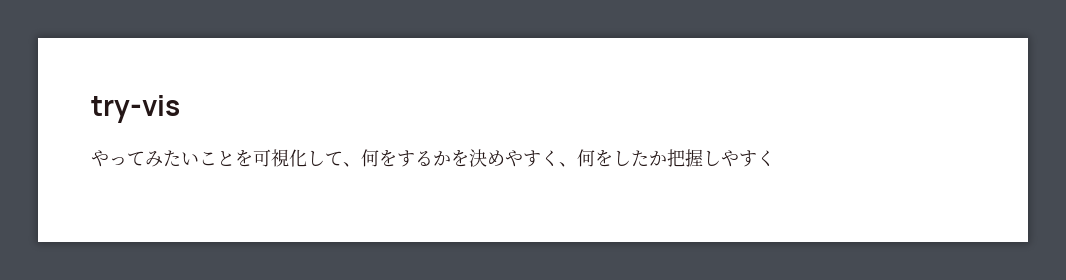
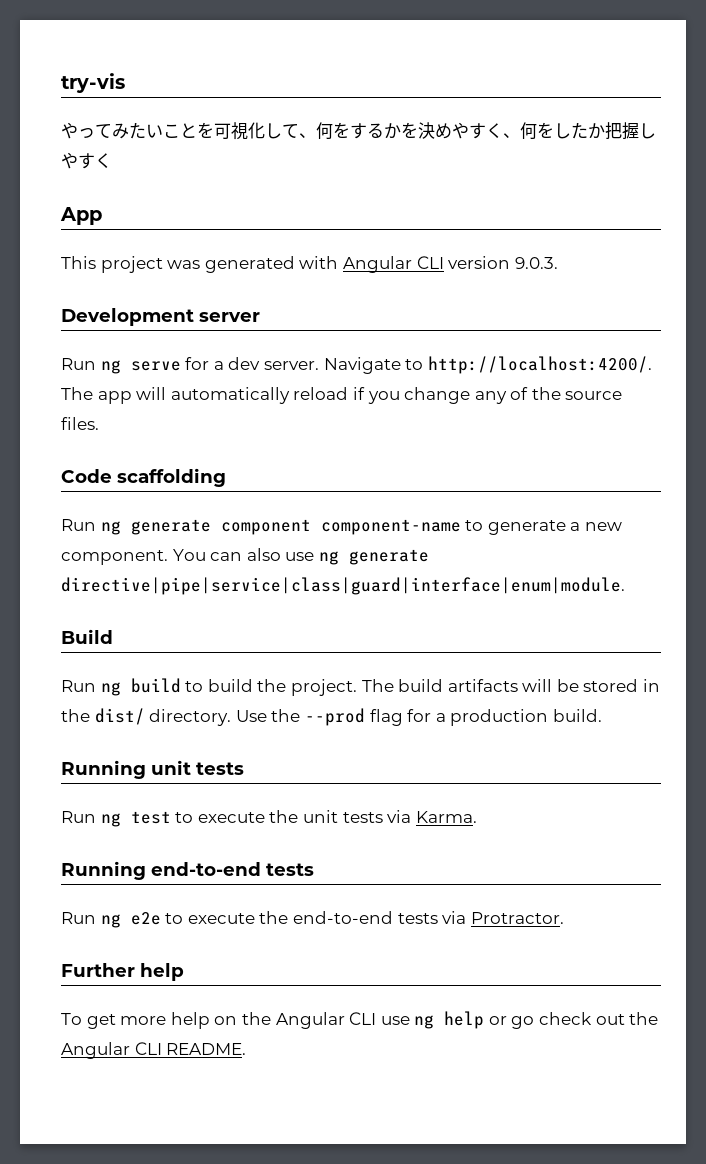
+ App
+ This project was generated with Angular CLI version 9.0.3.
+ Development server
+ Run ng serve for a dev server. Navigate to http://localhost:4200/. The app will automatically reload if you change any of the source files.
+ Code scaffolding
+ Run ng generate component component-name to generate a new component. You can also use ng generate directive|pipe|service|class|guard|interface|enum|module.
+ Build
+ Run ng build to build the project. The build artifacts will be stored in the dist/ directory. Use the --prod flag for a production build.
+ Running unit tests
+ Run ng test to execute the unit tests via Karma.
+ Running end-to-end tests
+ Run ng e2e to execute the end-to-end tests via Protractor.
+ Further help
+ To get more help on the Angular CLI use ng help or go check out the Angular CLI README.

